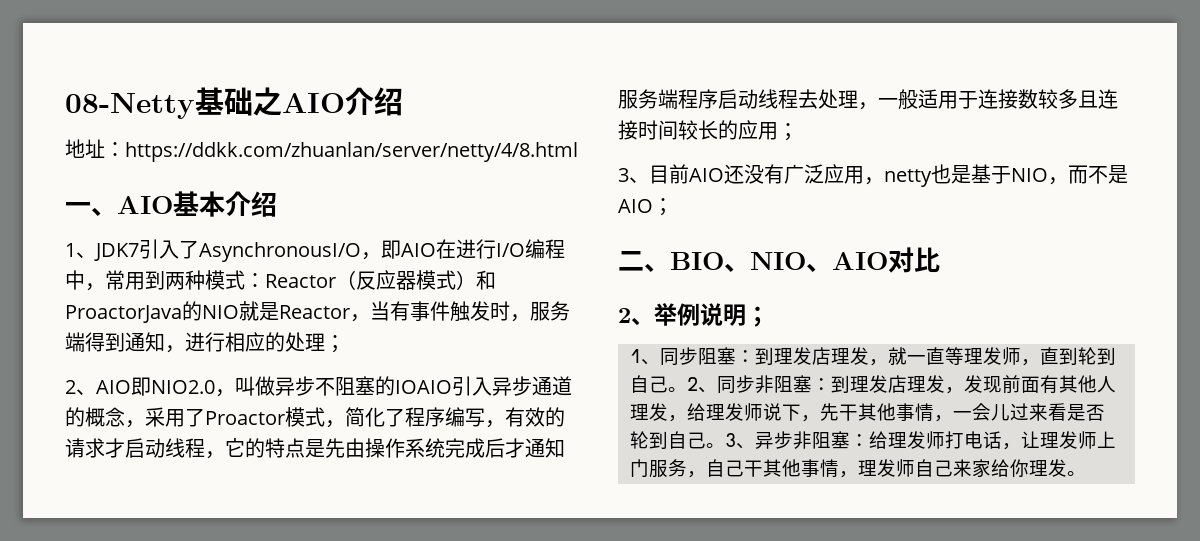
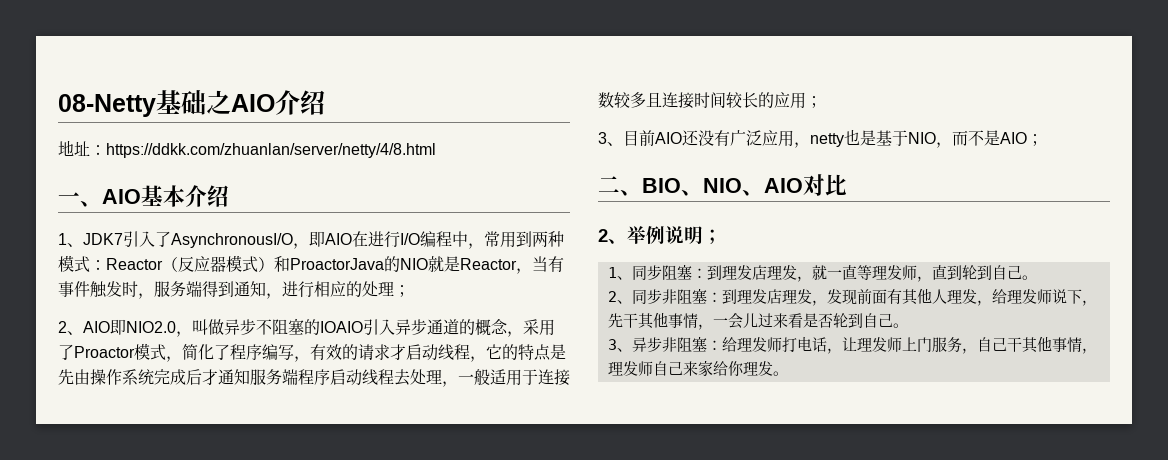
- 到理发店理发，就一直等理发师，直到轮到自己。2、同步非阻塞：
+ 到理发店理发，就一直等理发师，直到轮到自己。
+ 2、同步非阻塞：
- 到理发店理发，发现前面有其他人理发，给理发师说下，先干其他事情，一会儿过来看是否轮到自己。3、异步非阻塞：
+ 到理发店理发，发现前面有其他人理发，给理发师说下，先干其他事情，一会儿过来看是否轮到自己。
+ 3、异步非阻塞：

